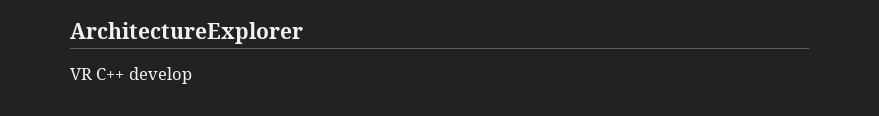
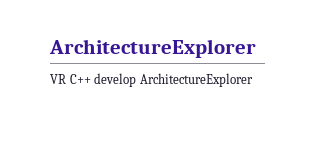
- VR C++ develop
+ VR C++ develop ArchitectureExplorer

